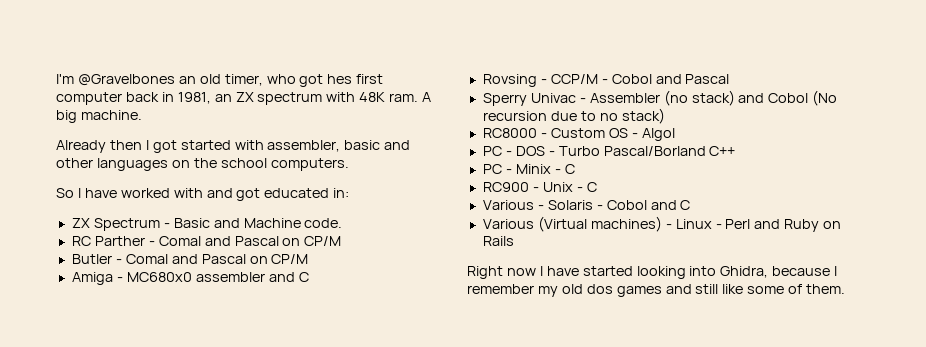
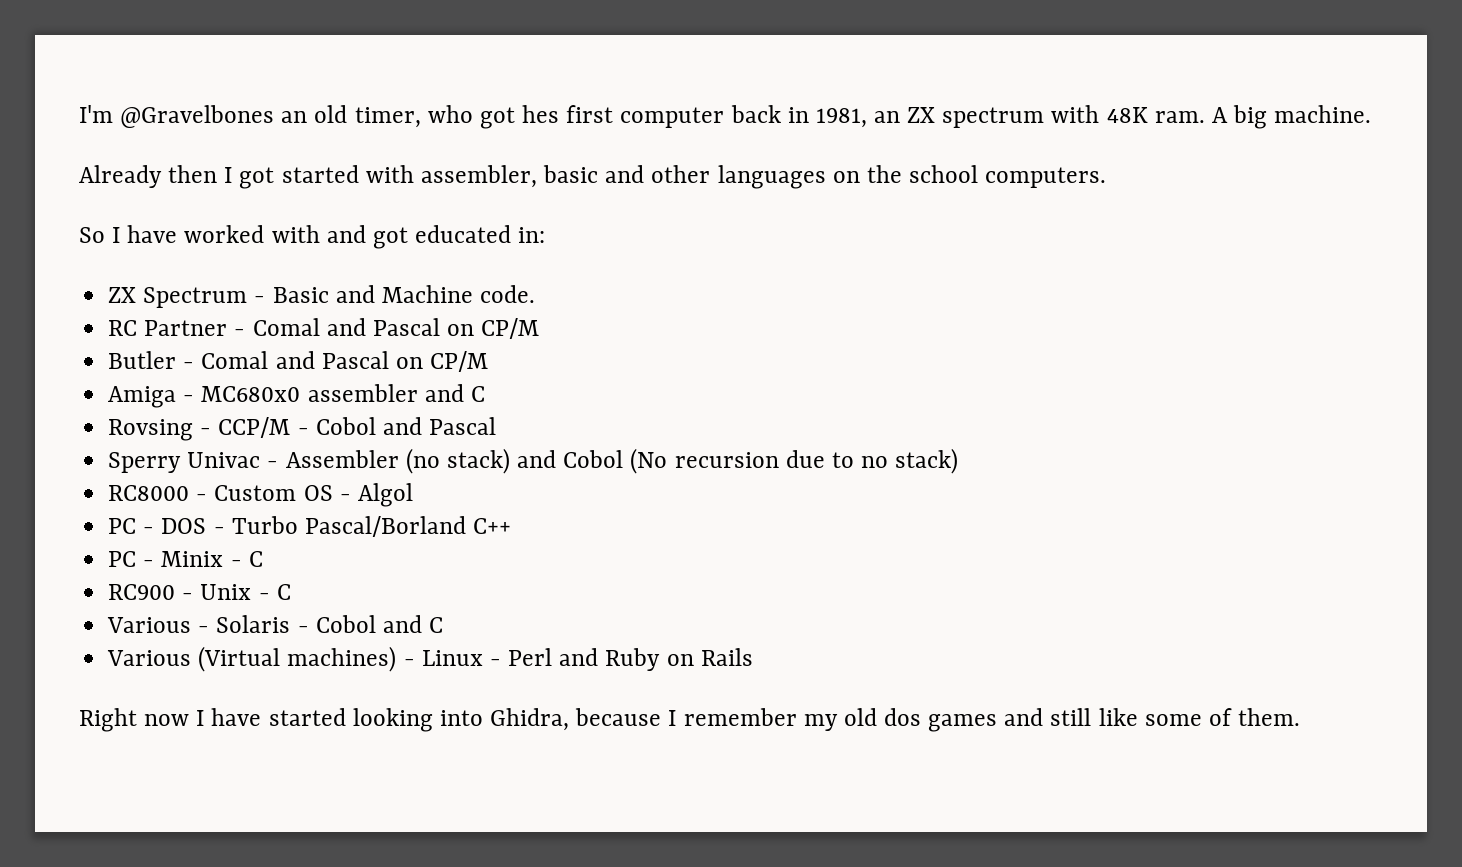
- RC Parther - Comal and Pascal on CP/M
+ RC Partner - Comal and Pascal on CP/M

